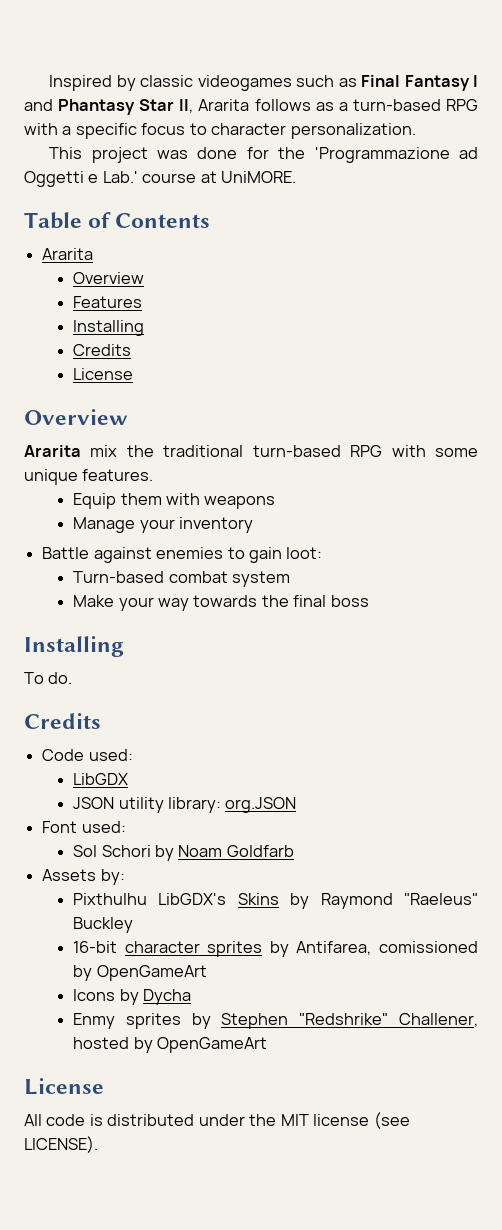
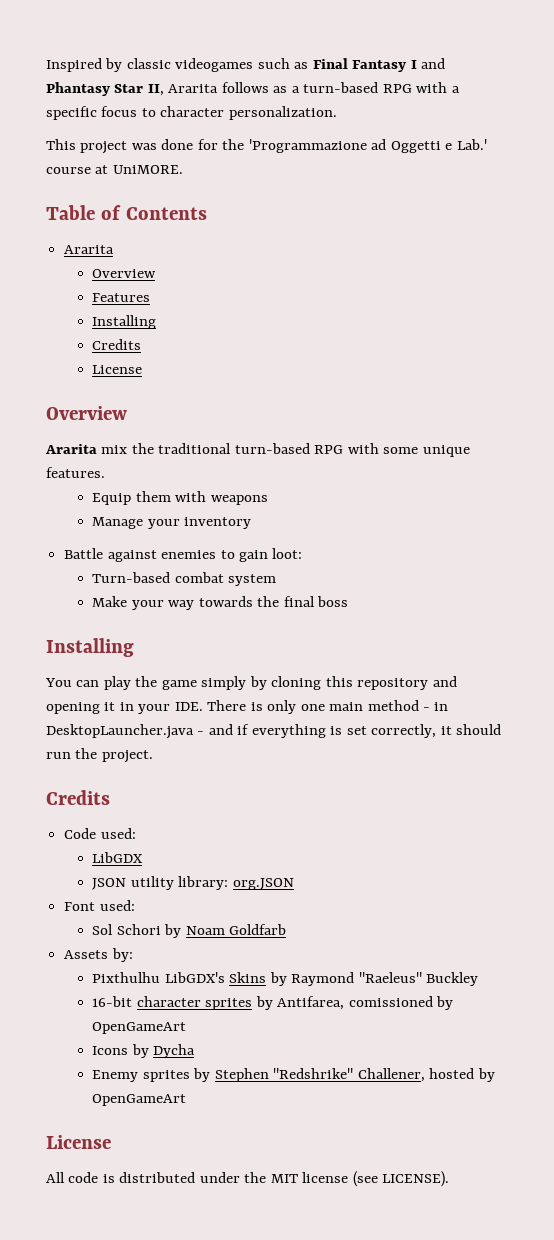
- To do.
+ You can play the game simply by cloning this repository and opening it in your IDE. There is only one main method - in DesktopLauncher.java - and if everything is set correctly, it should run the project.
- Enmy sprites by Stephen "Redshrike" Challener, hosted by OpenGameArt
+ Enemy sprites by Stephen "Redshrike" Challener, hosted by OpenGameArt

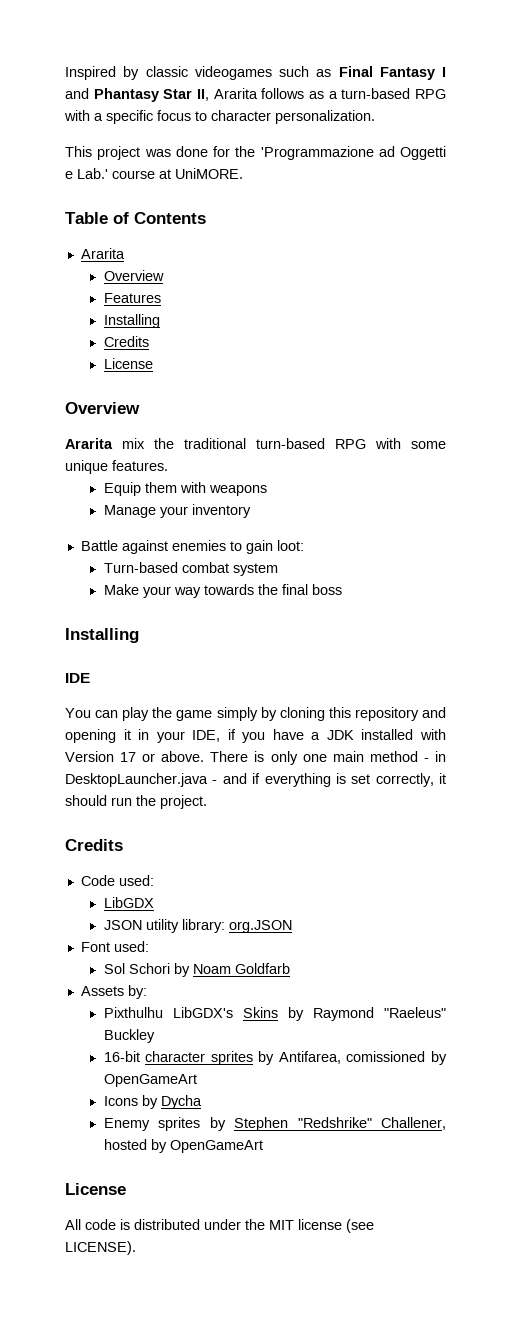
+ IDE
- You can play the game simply by cloning this repository and opening it in your IDE. There is only one main method - in DesktopLauncher.java - and if everything is set correctly, it should run the project.
+ You can play the game simply by cloning this repository and opening it in your IDE, if you have a JDK installed with Version 17 or above. There is only one main method - in DesktopLauncher.java - and if everything is set correctly, it should run the project.

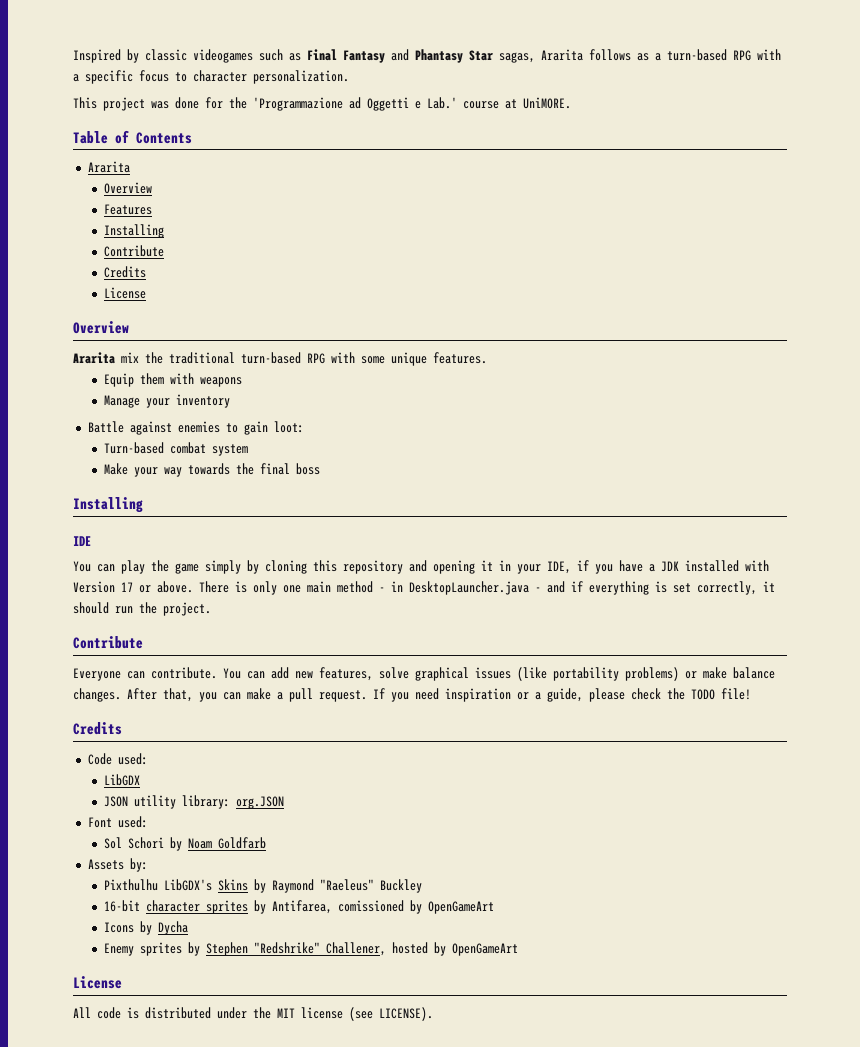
- Inspired by classic videogames such as Final Fantasy I and Phantasy Star II, Ararita follows as a turn-based RPG with a specific focus to character personalization.
+ Inspired by classic videogames such as Final Fantasy and Phantasy Star sagas, Ararita follows as a turn-based RPG with a specific focus to character personalization.
  Features
  Installing
+ Contribute
  There is only one main method - in DesktopLauncher.java - and if everything is set correctly, it should run the project.
+ Contribute
+ Everyone can contribute. You can add new features, solve graphical issues (like portability problems) or make balance changes. After that, you can make a pull request. If you need inspiration or a guide, please check the TODO file!

